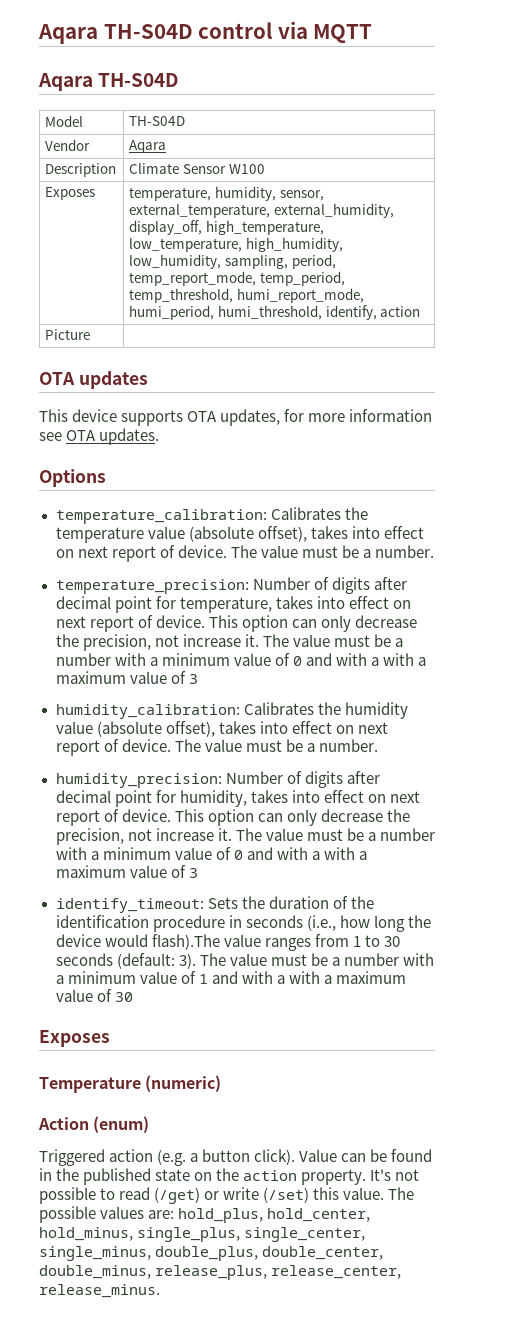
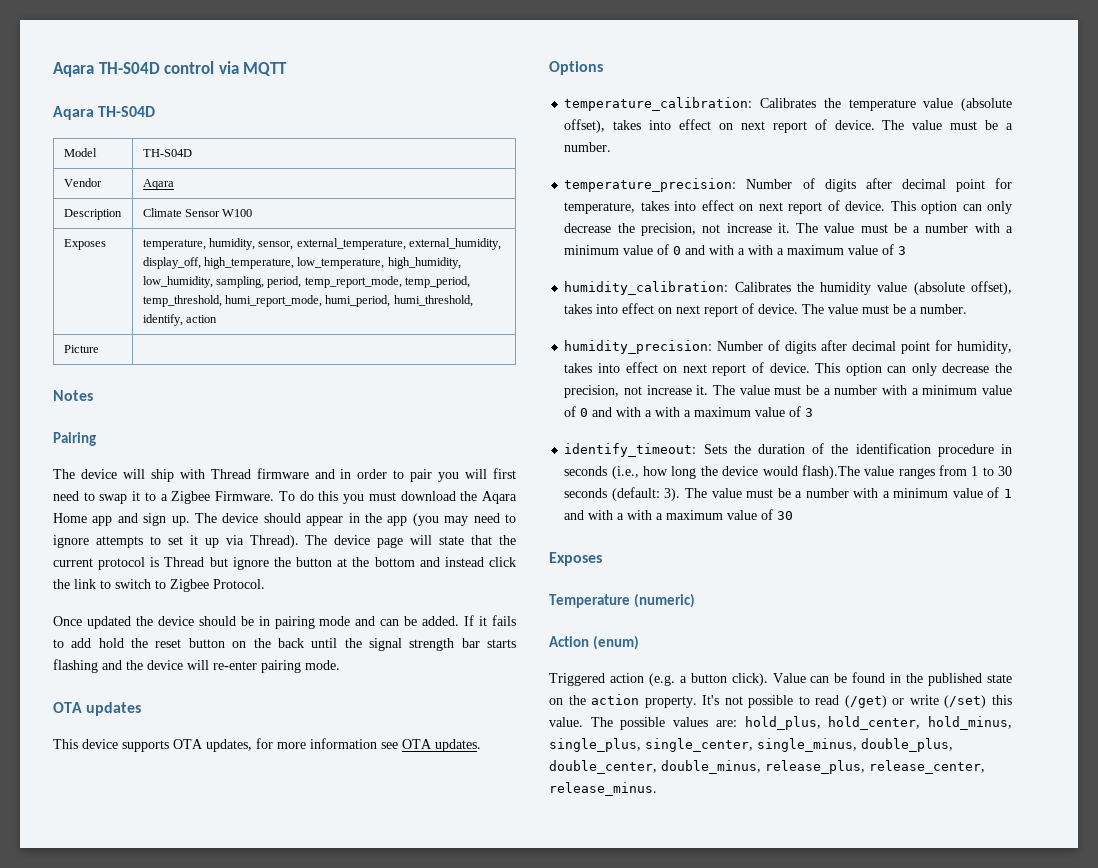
+ Notes
+ Pairing
+ The device will ship with Thread firmware and in order to pair you will first need to swap it to a Zigbee Firmware. To do this you must download the Aqara Home app and sign up. The device should appear in the app (you may need to ignore attempts to set it up via Thread). The device page will state that the current protocol is Thread but ignore the button at the bottom and instead click the link to switch to Zigbee Protocol.
+ Once updated the device should be in pairing mode and can be added. If it fails to add hold the reset button on the back until the signal strength bar starts flashing and the device will re-enter pairing mode.

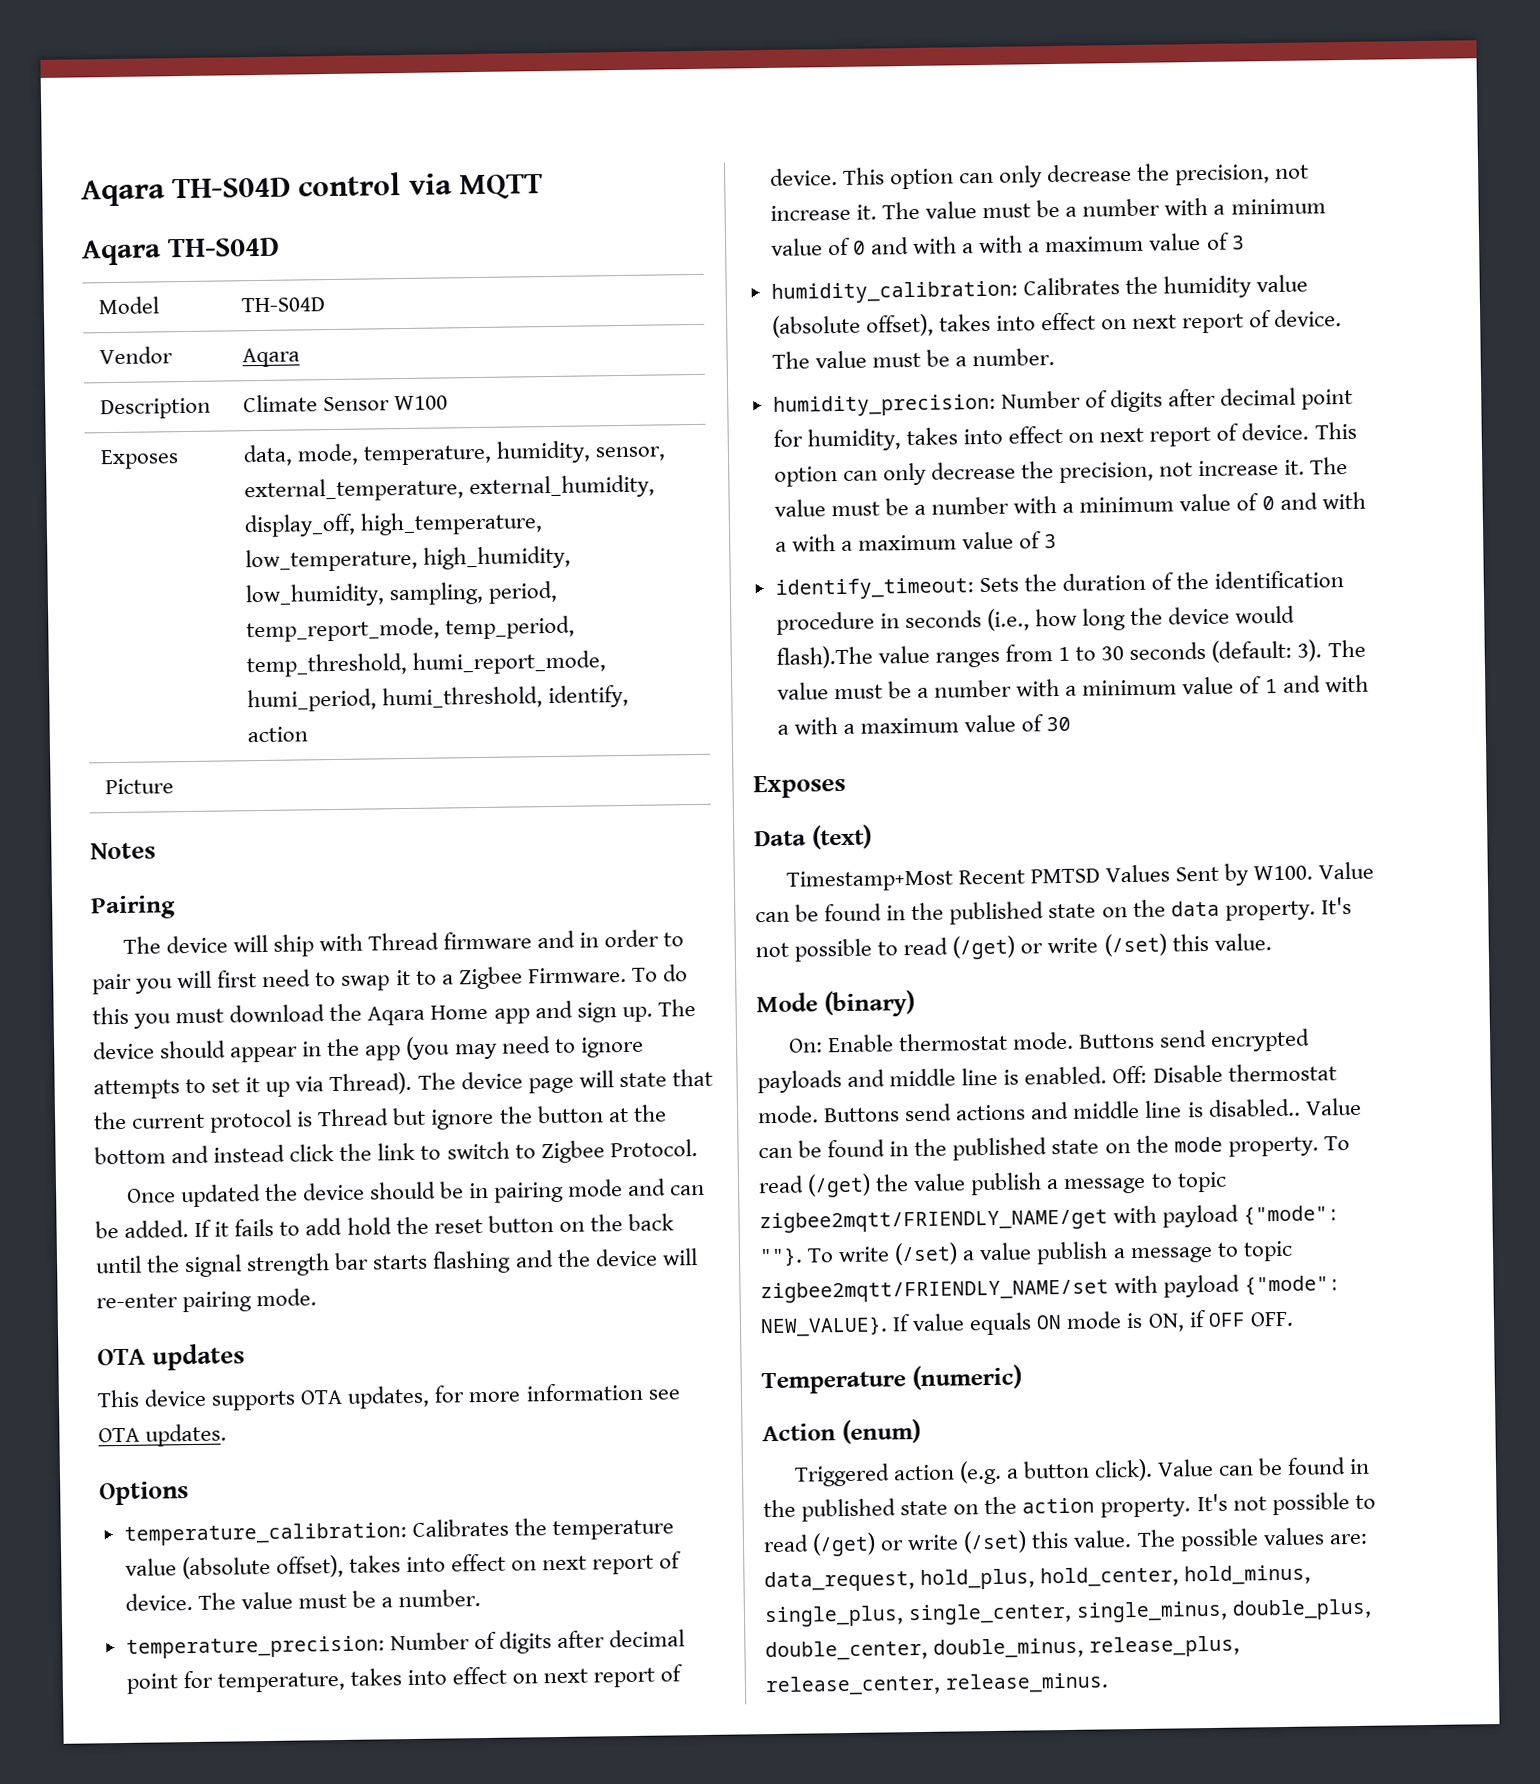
- Exposes | temperature, humidity, sensor, external_temperature, external_humidity, display_off, high_temperature, low_temperature, high_humidity, low_humidity, sampling, period, temp_report_mode, temp_period, temp_threshold, humi_report_mode, humi_period, humi_threshold, identify, action
+ Exposes | data, mode, temperature, humidity, sensor, external_temperature, external_humidity, display_off, high_temperature, low_temperature, high_humidity, low_humidity, sampling, period, temp_report_mode, temp_period, temp_threshold, humi_report_mode, humi_period, humi_threshold, identify, action
+ Data (text)
+ Timestamp+Most Recent PMTSD Values Sent by W100. Value can be found in the published state on the data property. It's not possible to read (/get) or write (/set) this value.
+ Mode (binary)
+ On: Enable thermostat mode. Buttons send encrypted payloads and middle line is enabled. Off: Disable thermostat mode. Buttons send actions and middle line is disabled.. Value can be found in the published state on the mode property. To read (/get) the value publish a message to topic zigbee2mqtt/FRIENDLY_NAME/get with payload {"mode": ""}. To write (/set) a value publish a message to topic zigbee2mqtt/FRIENDLY_NAME/set with payload {"mode": NEW_VALUE}. If value equals ON mode is ON, if OFF OFF.
- The possible values are: hold_plus, hold_center, hold_minus, single_plus, single_center, single_minus, double_plus, double_center, double_minus, release_plus, release_center, release_minus.
+ The possible values are: data_request, hold_plus, hold_center, hold_minus, single_plus, single_center, single_minus, double_plus, double_center, double_minus, release_plus, release_center, release_minus.

